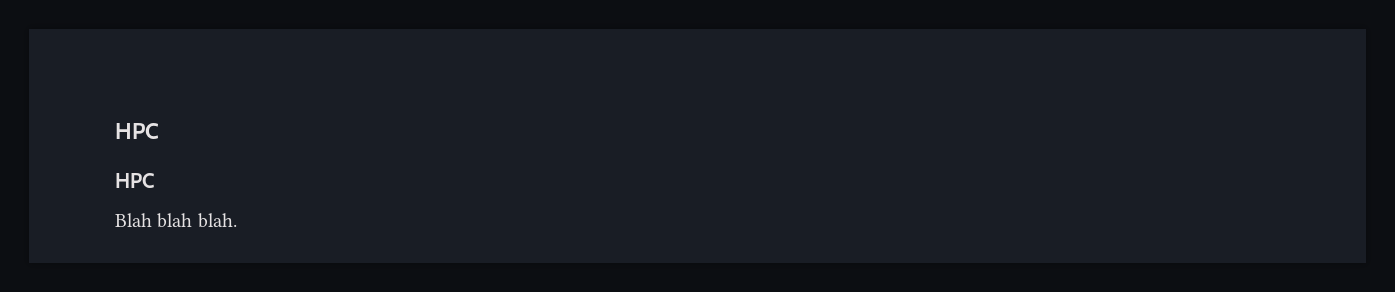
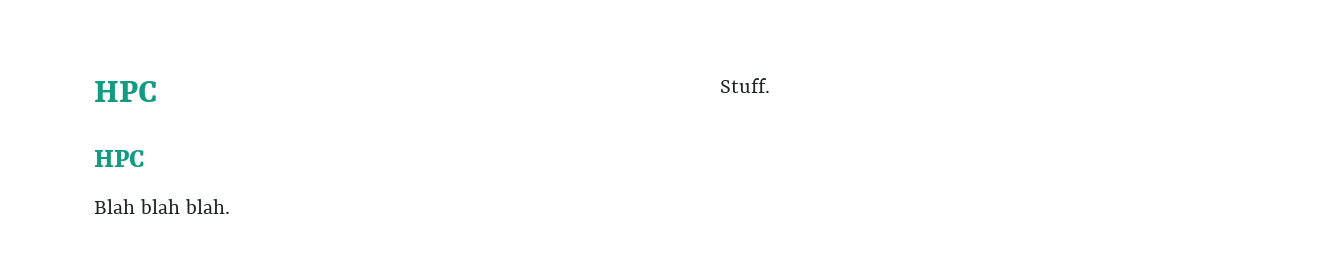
+ Stuff.

